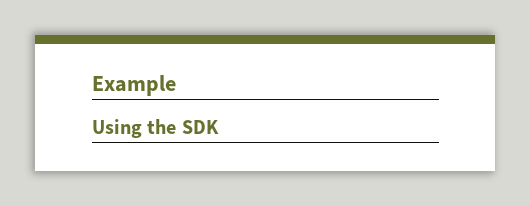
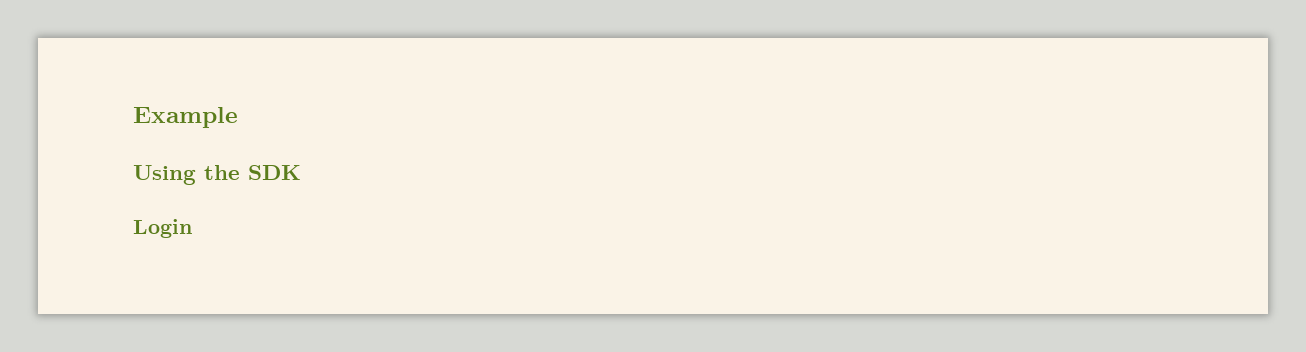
+ Login

